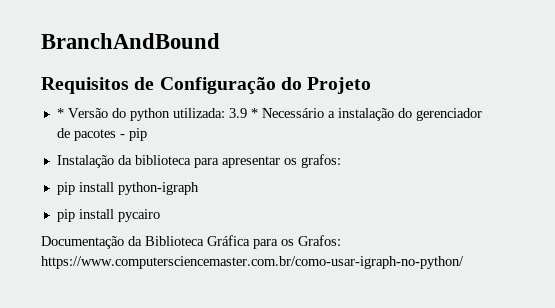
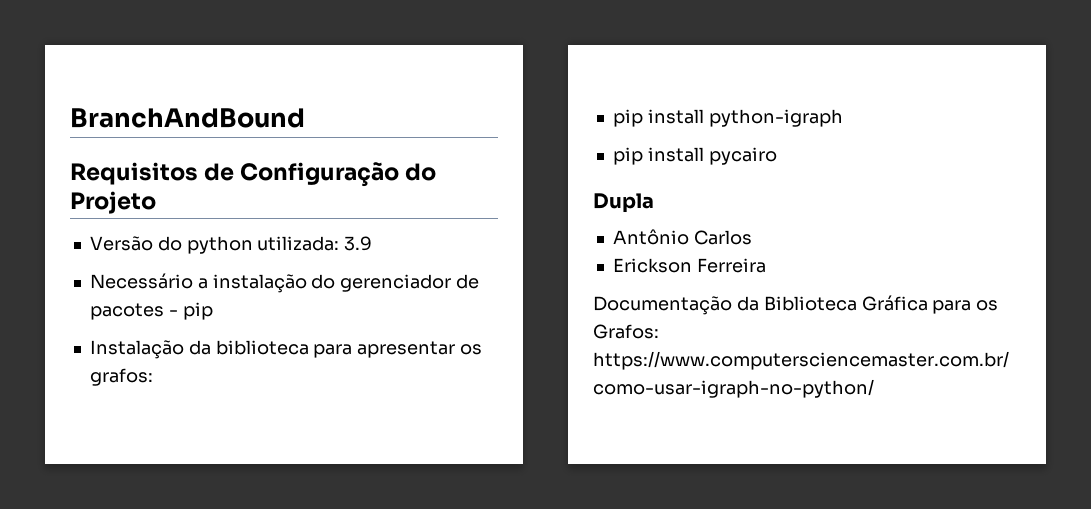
- * Versão do python utilizada: 3.9 * Necessário a instalação do gerenciador de pacotes - pip
+ Versão do python utilizada: 3.9
+ Necessário a instalação do gerenciador de pacotes - pip
+ Dupla
+ Antônio Carlos
+ Erickson Ferreira

